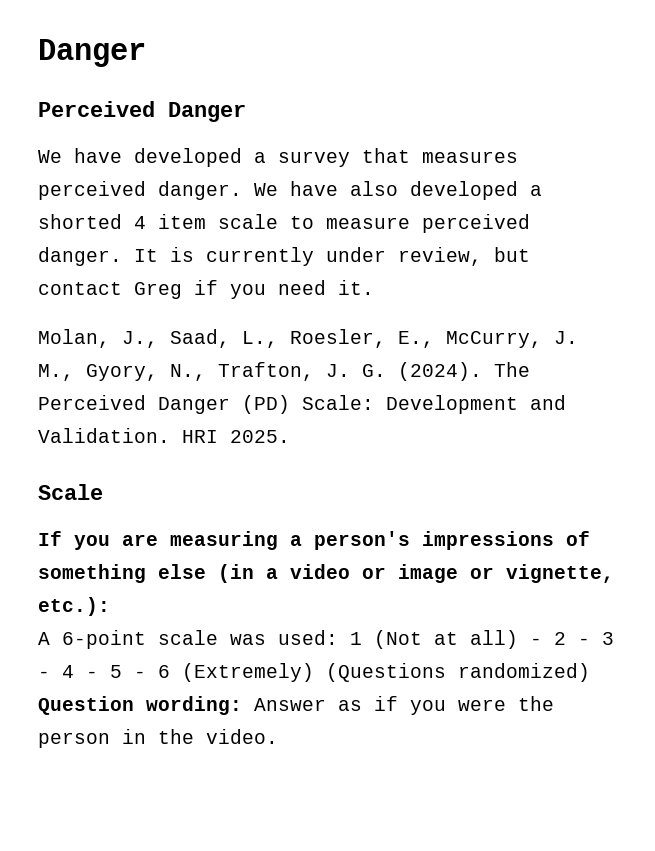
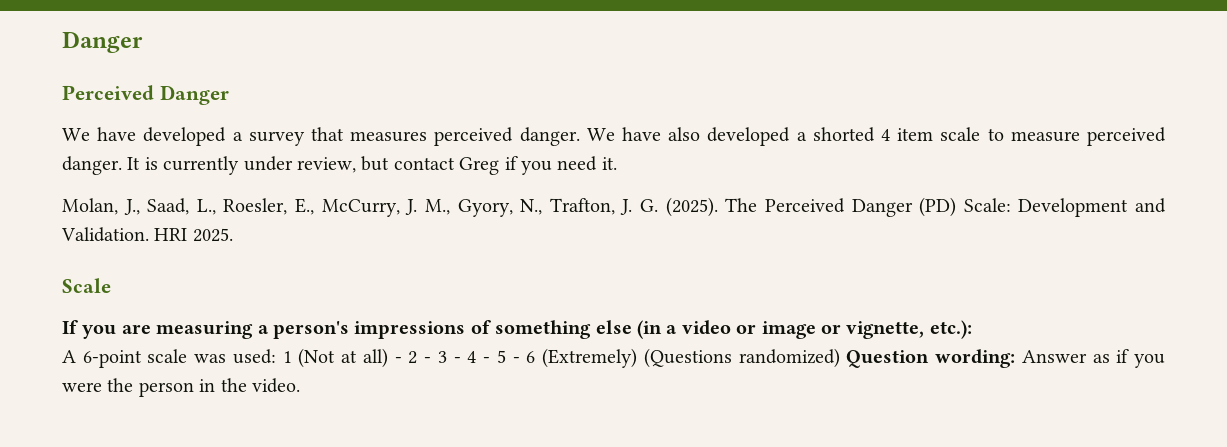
- Molan, J., Saad, L., Roesler, E., McCurry, J. M., Gyory, N., Trafton, J. G. (2024).
+ Molan, J., Saad, L., Roesler, E., McCurry, J. M., Gyory, N., Trafton, J. G. (2025).

